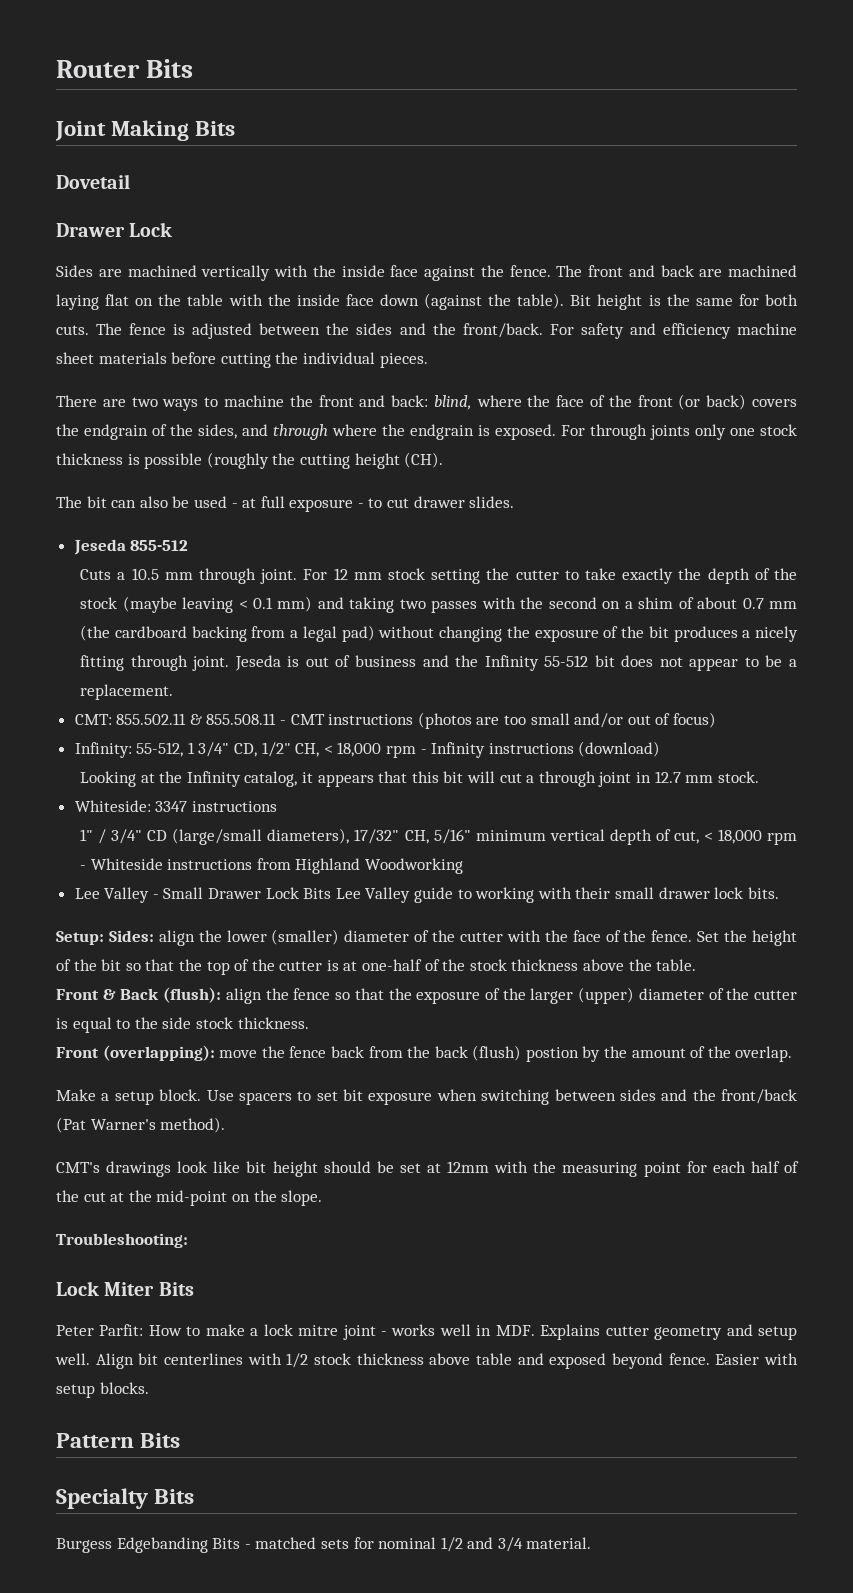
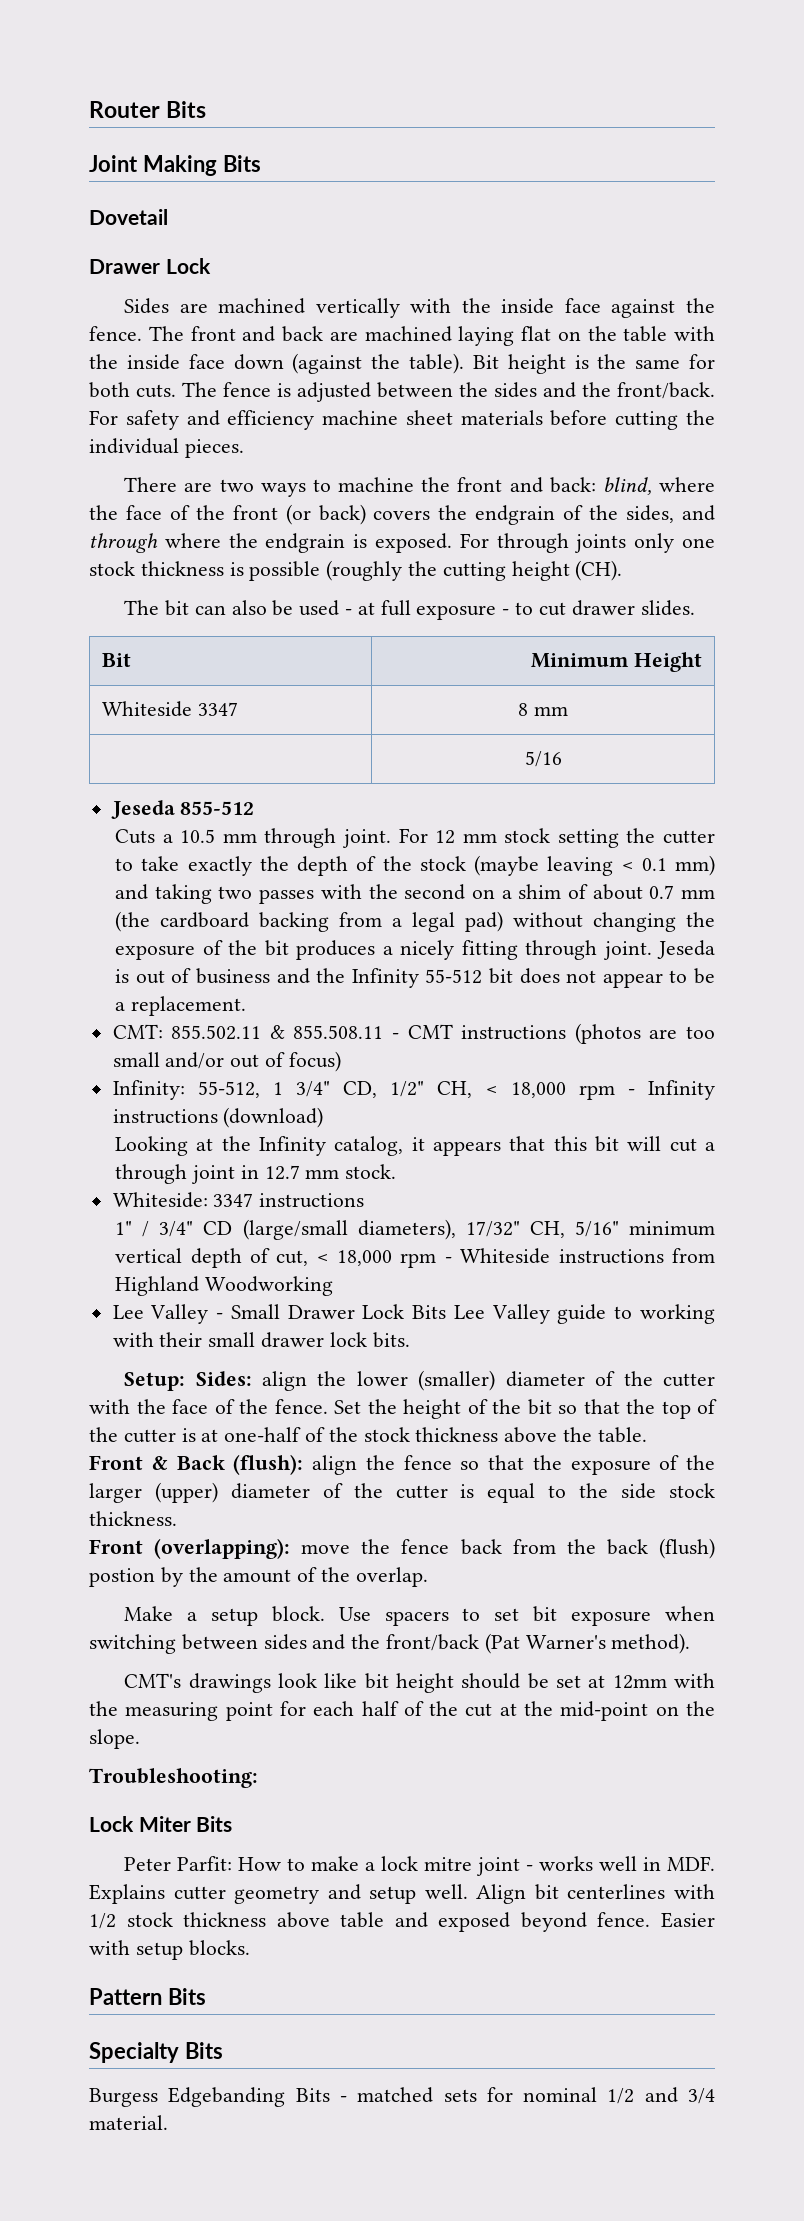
+ Bit | Minimum Height
+ Whiteside 3347 | 8 mm
+ | 5/16

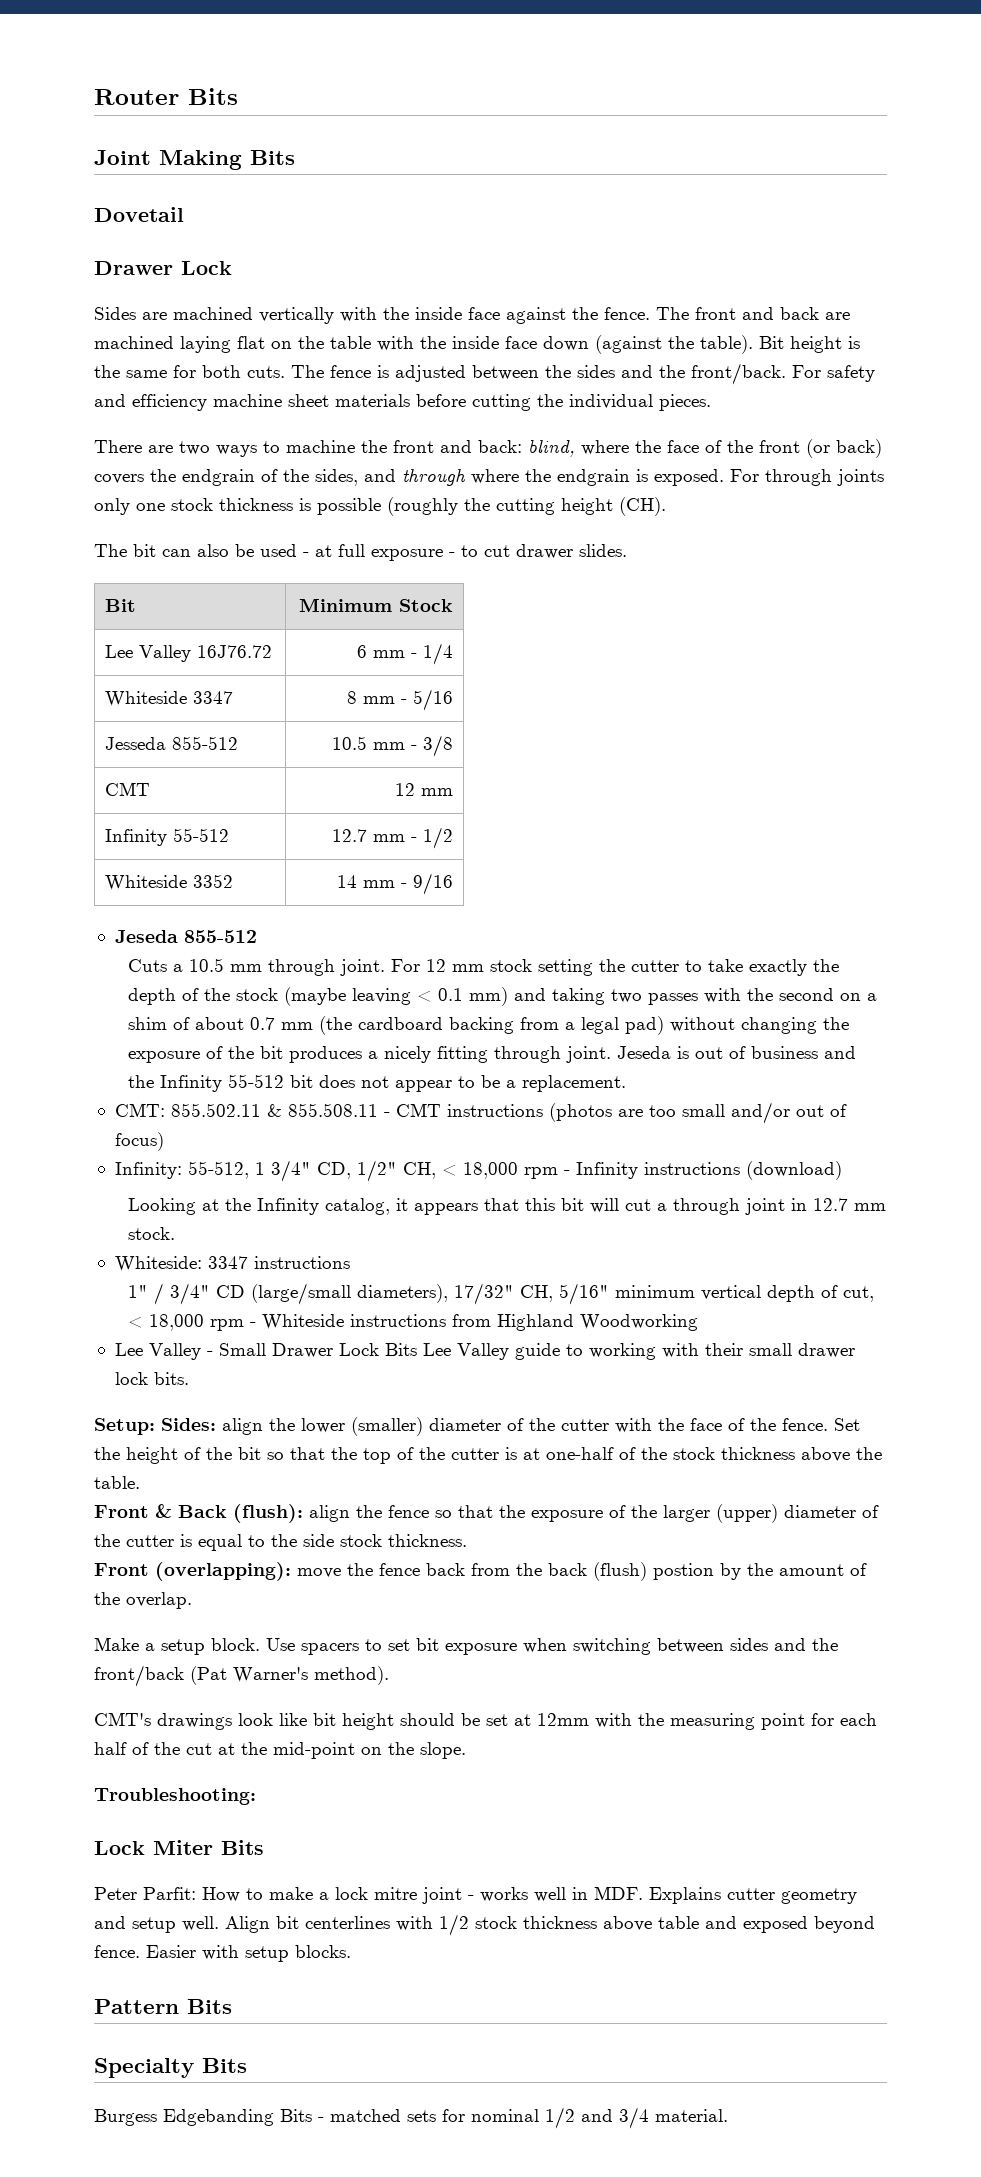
- Bit | Minimum Height
- Whiteside 3347 | 8 mm
- | 5/16
+ Bit | Minimum Stock
+ Lee Valley 16J76.72 | 6 mm - 1/4
+ Whiteside 3347 | 8 mm - 5/16
+ Jesseda 855-512 | 10.5 mm - 3/8
+ CMT | 12 mm
+ Infinity 55-512 | 12.7 mm - 1/2
+ Whiteside 3352 | 14 mm - 9/16

